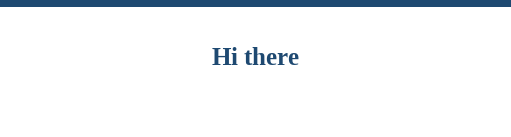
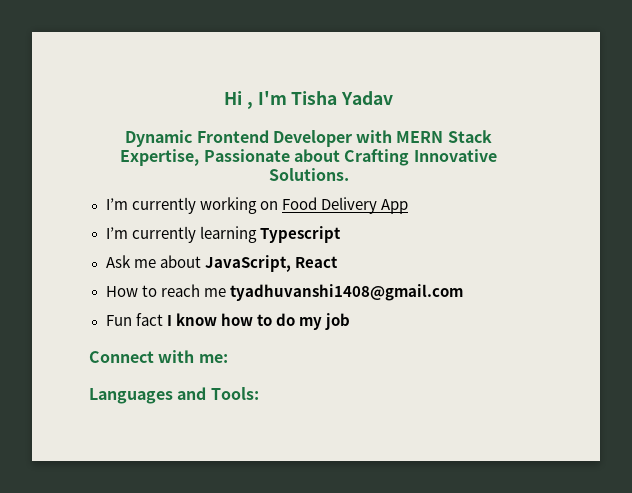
- Hi there
+ Hi , I'm Tisha Yadav
+ Dynamic Frontend Developer with MERN Stack Expertise, Passionate about Crafting Innovative Solutions.
+ I’m currently working on Food Delivery App
+ I’m currently learning Typescript
+ Ask me about JavaScript, React
+ How to reach me tyadhuvanshi1408@gmail.com
+ Fun fact I know how to do my job
+ Connect with me:
+ Languages and Tools:

